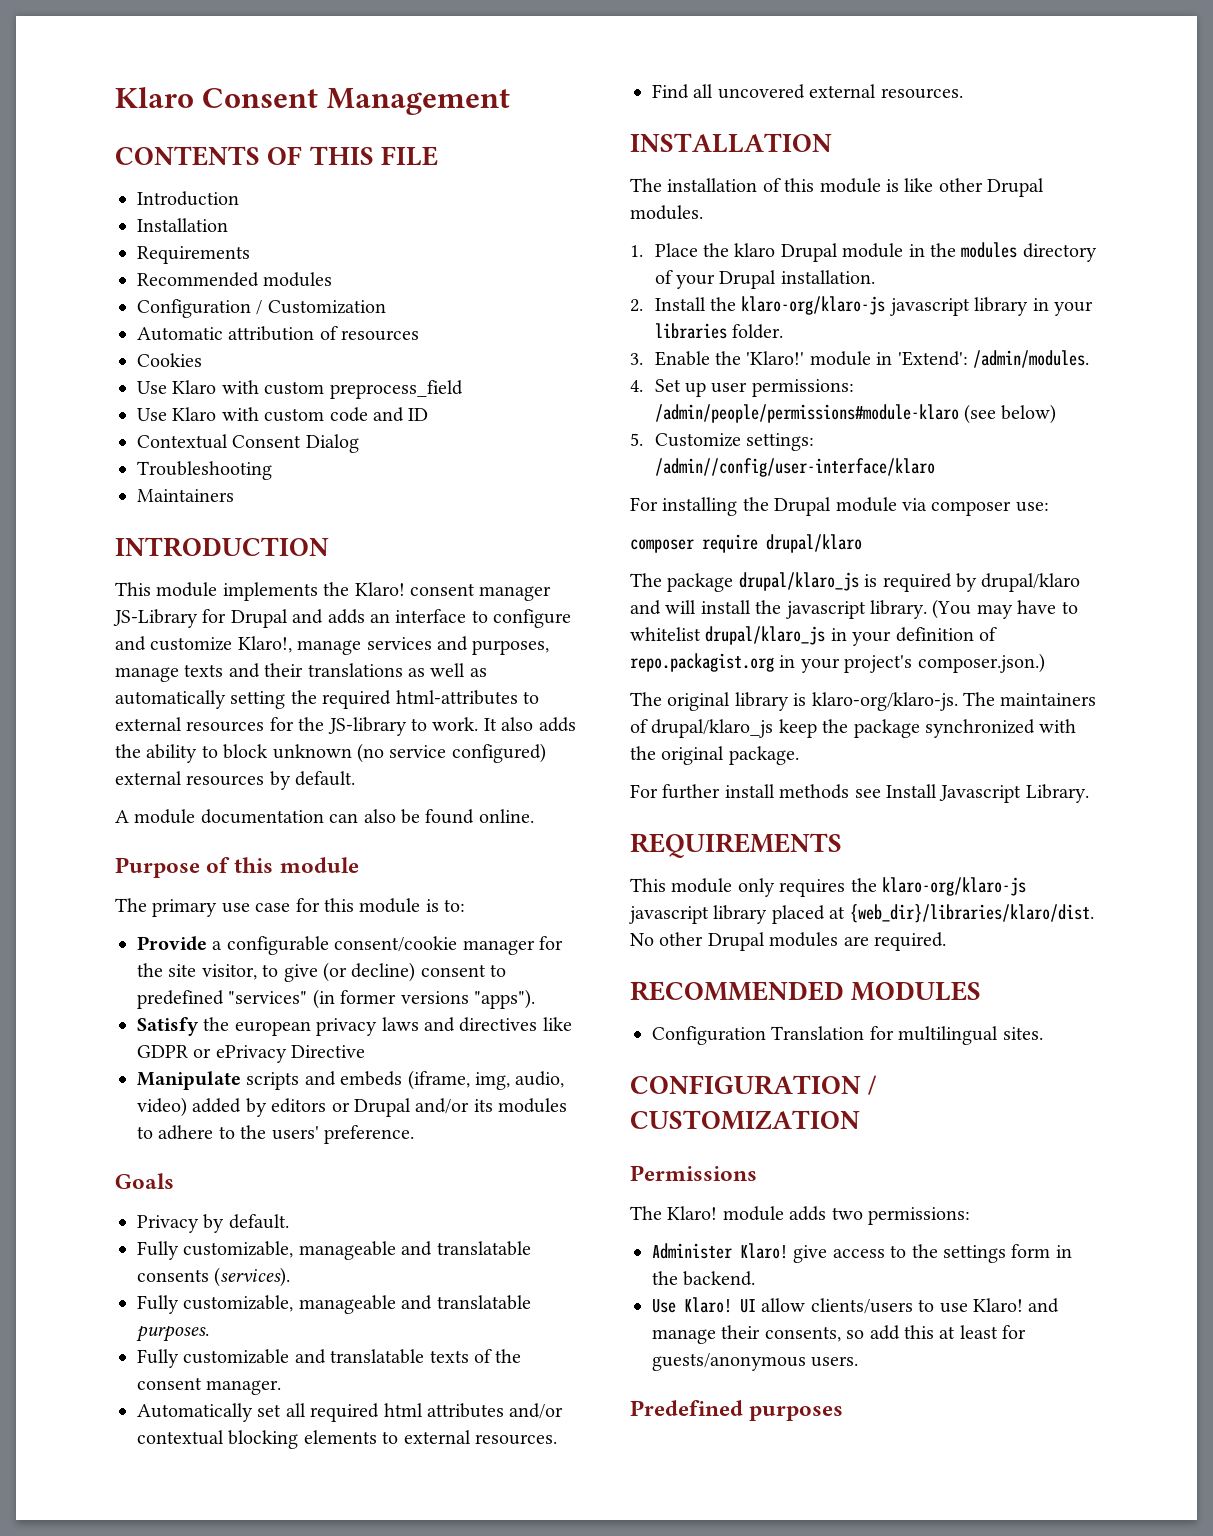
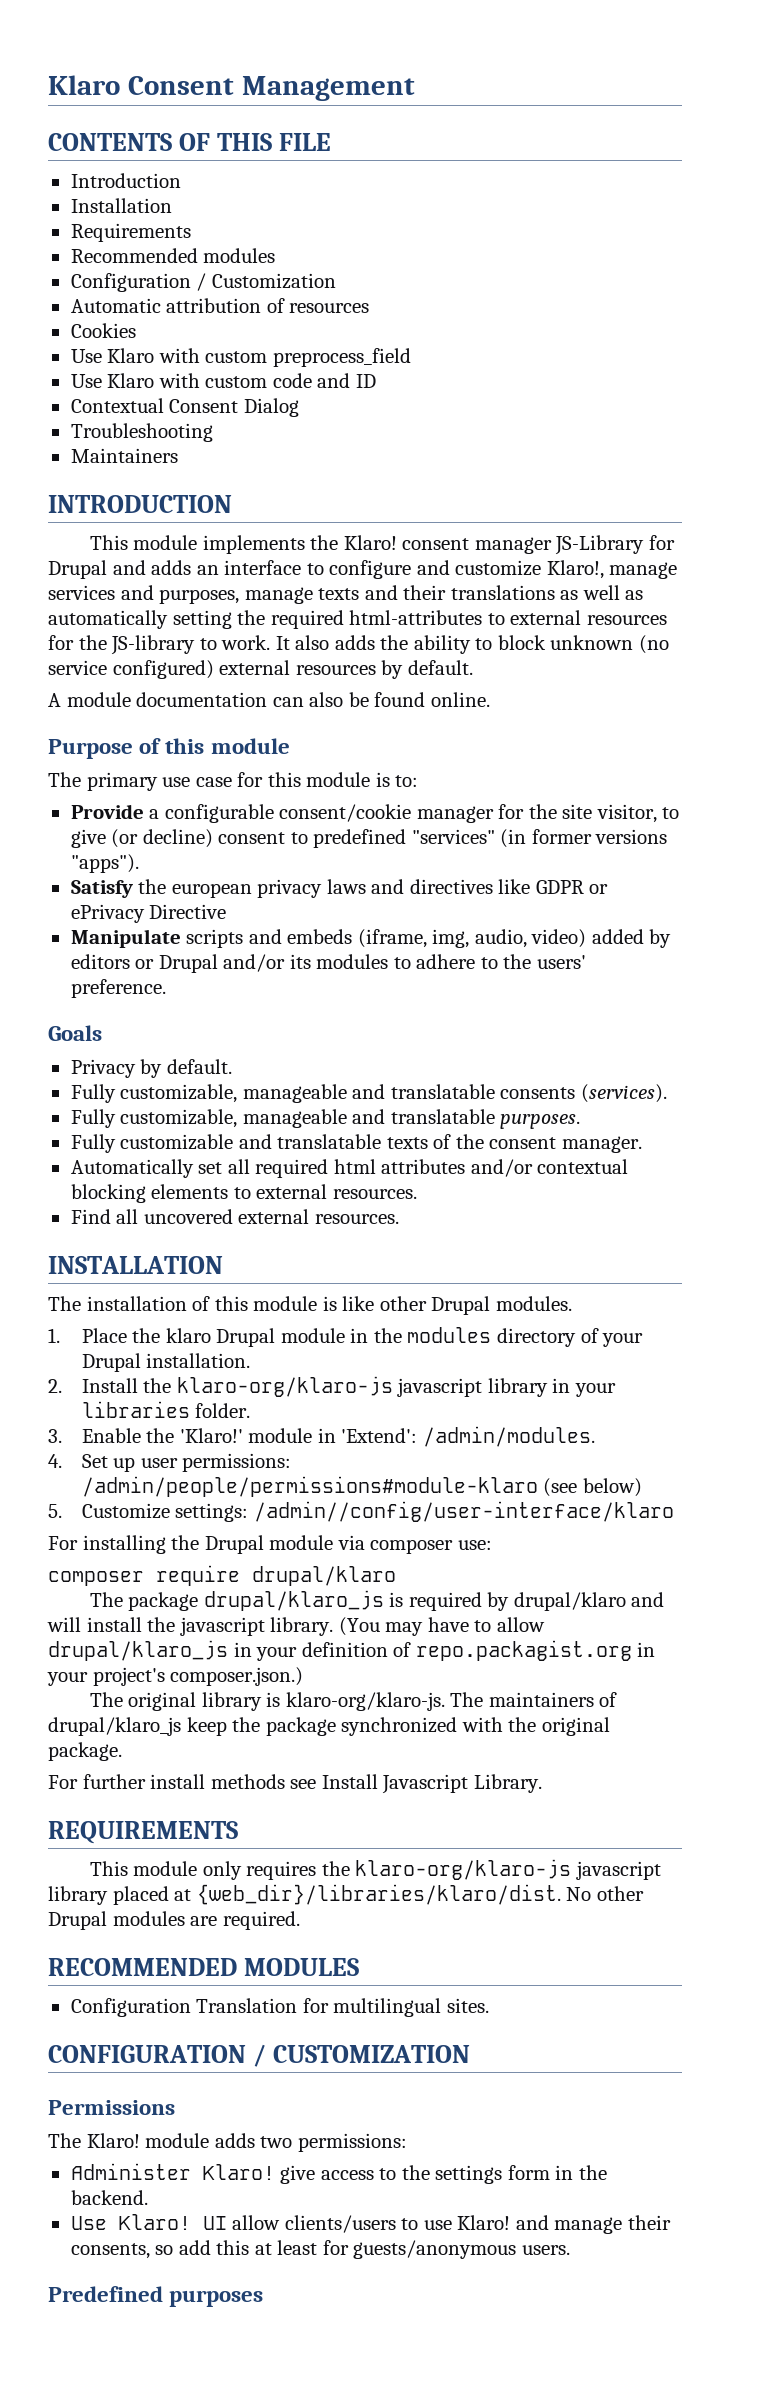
- (You may have to whitelist drupal/klaro_js in your definition of repo.packagist.org in your project's composer.json.)
+ (You may have to allow drupal/klaro_js in your definition of repo.packagist.org in your project's composer.json.)

